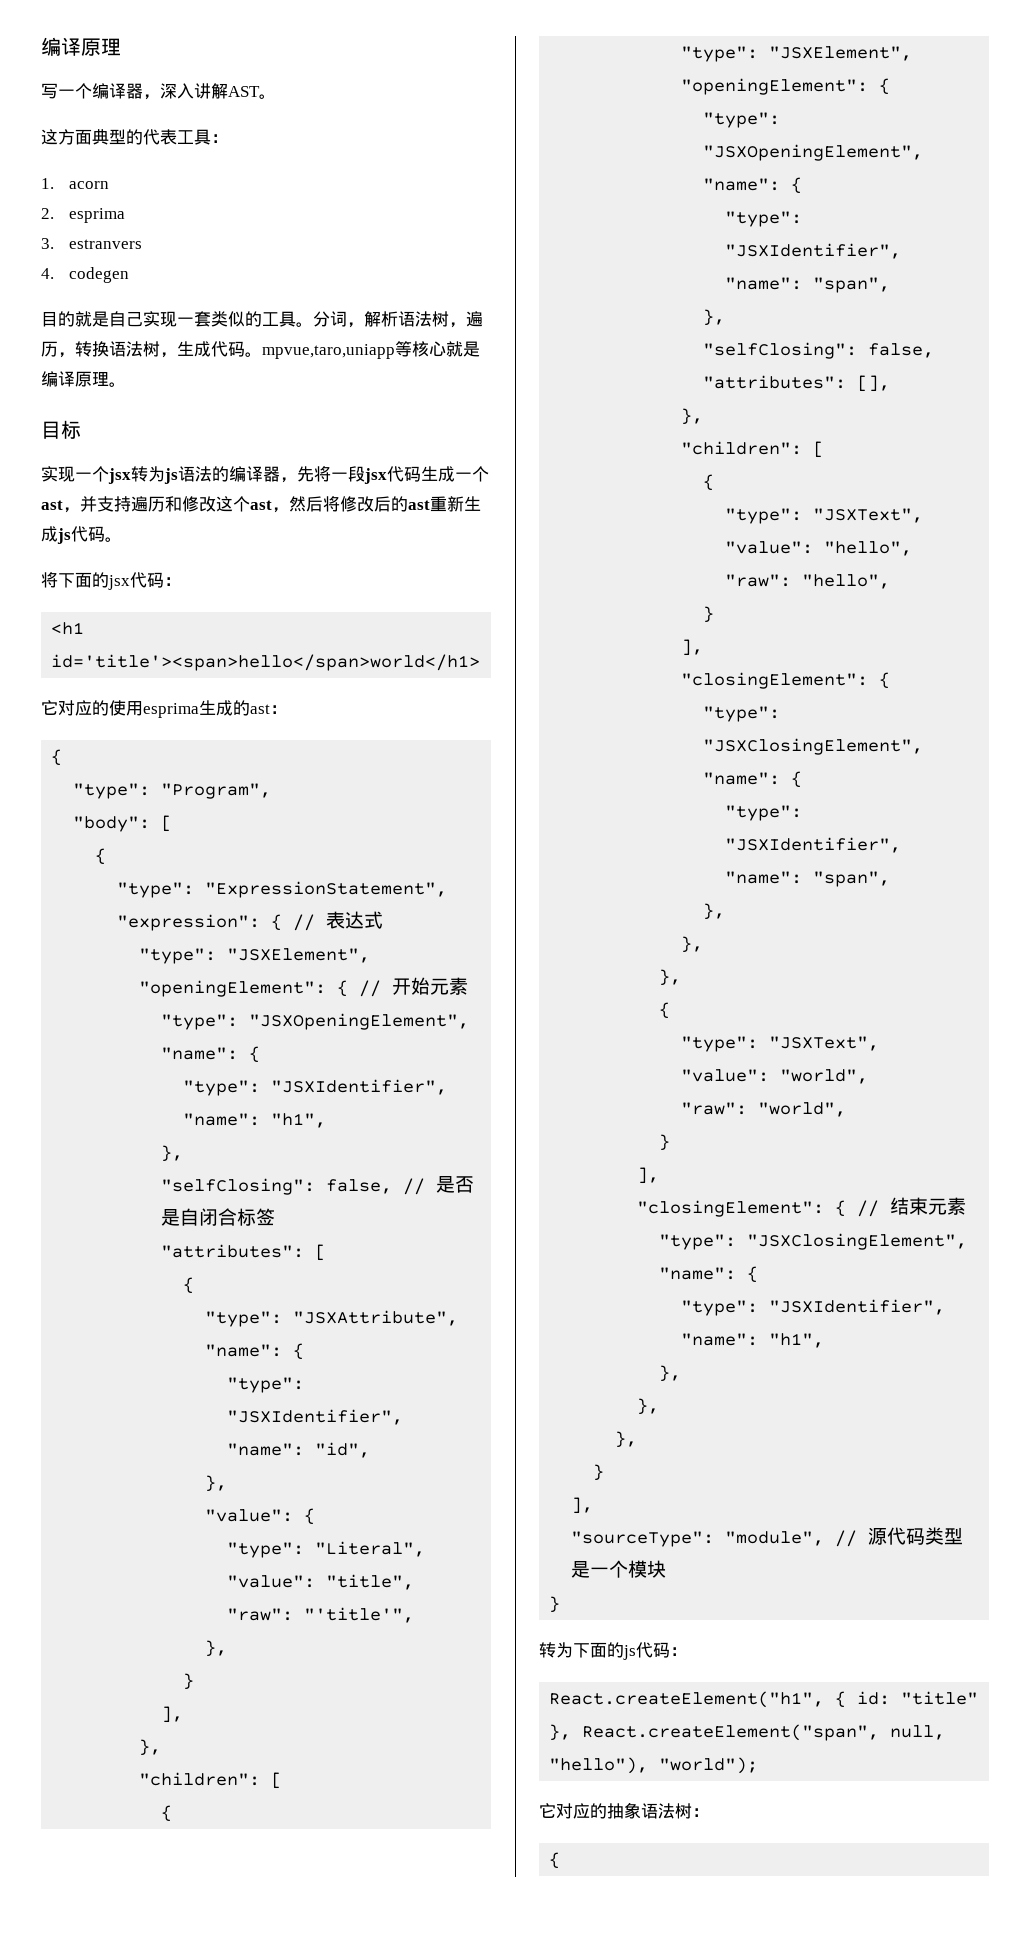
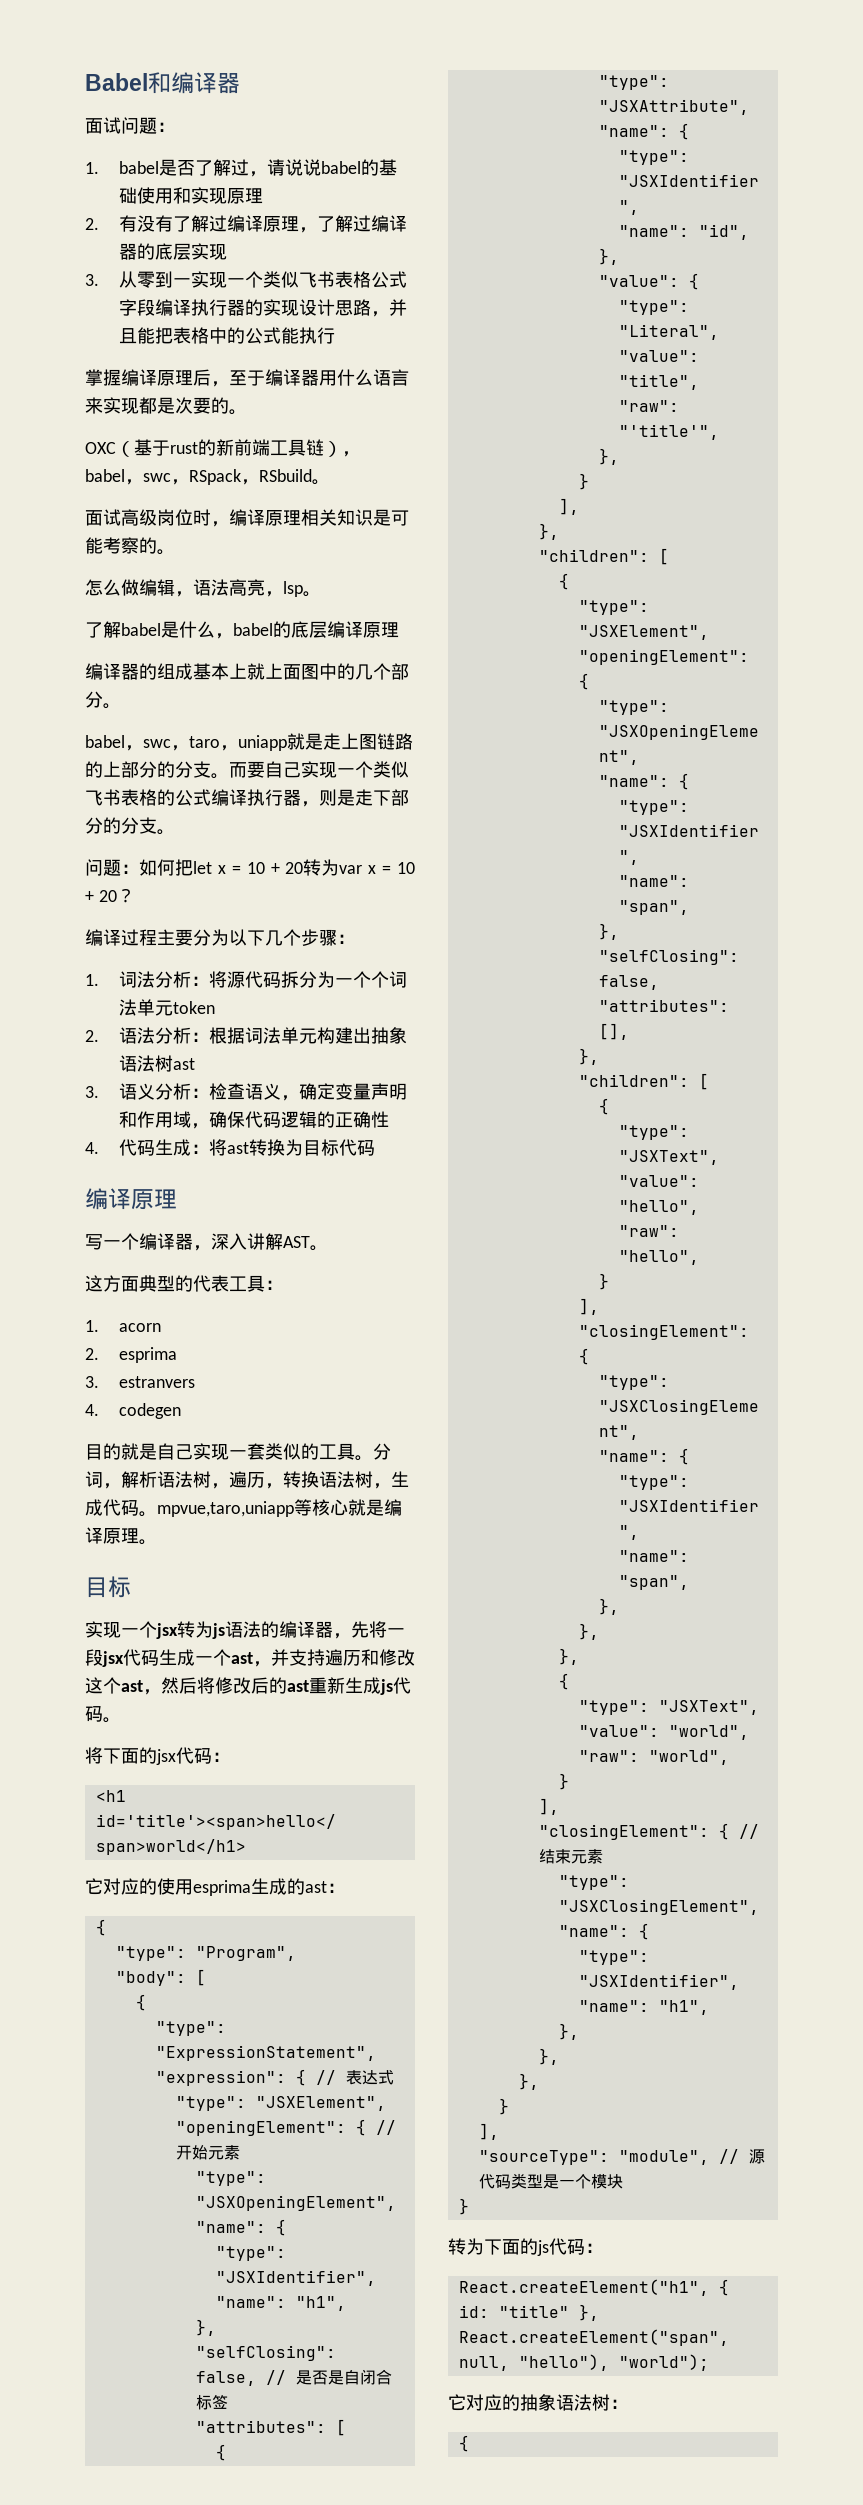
+ Babel和编译器
+ 面试问题：
+ 1. babel是否了解过，请说说babel的基础使用和实现原理
+ 2.有没有了解过编译原理，了解过编译器的底层实现
+ 3.从零到一实现一个类似飞书表格公式字段编译执行器的实现设计思路，并且能把表格中的公式能执行
+ 掌握编译原理后，至于编译器用什么语言来实现都是次要的。
+ OXC（基于rust的新前端工具链），babel，swc，RSpack，RSbuild。
+ 面试高级岗位时，编译原理相关知识是可能考察的。
+ 怎么做编辑，语法高亮，lsp。
+ 了解babel是什么，babel的底层编译原理
+ 编译器的组成基本上就上面图中的几个部分。
+ babel，swc，taro，uniapp就是走上图链路的上部分的分支。而要自己实现一个类似飞书表格的公式编译执行器，则是走下部分的分支。
+ 问题：如何把let x = 10 + 20转为var x = 10 + 20？
+ 编译过程主要分为以下几个步骤：
+ 1.词法分析：将源代码拆分为一个个词法单元token
+ 2.语法分析：根据词法单元构建出抽象语法树ast
+ 3.语义分析：检查语义，确定变量声明和作用域，确保代码逻辑的正确性
+ 4.代码生成：将ast转换为目标代码

